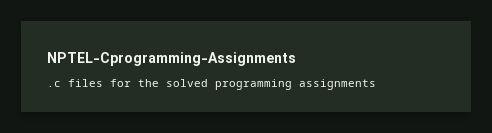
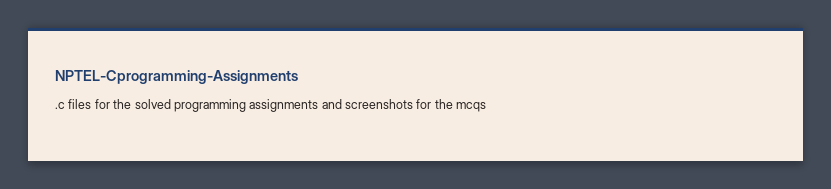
- .c files for the solved programming assignments
+ .c files for the solved programming assignments and screenshots for the mcqs

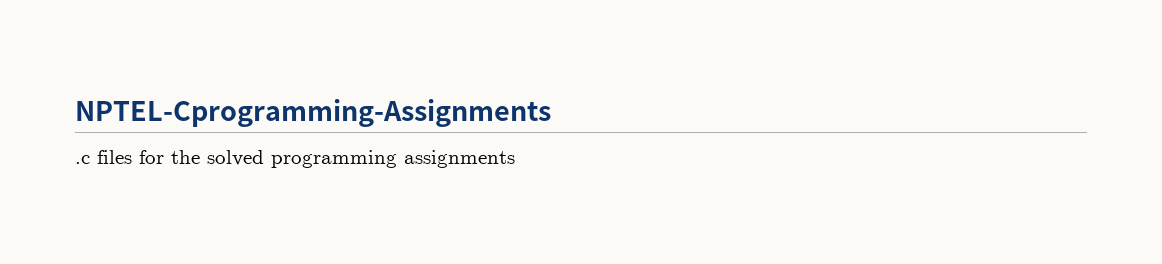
- .c files for the solved programming assignments and screenshots for the mcqs
+ .c files for the solved programming assignments

